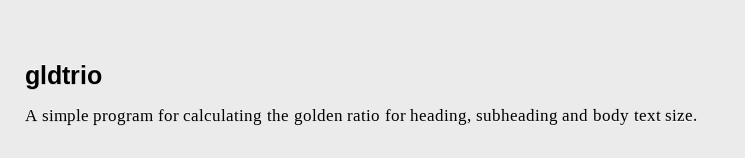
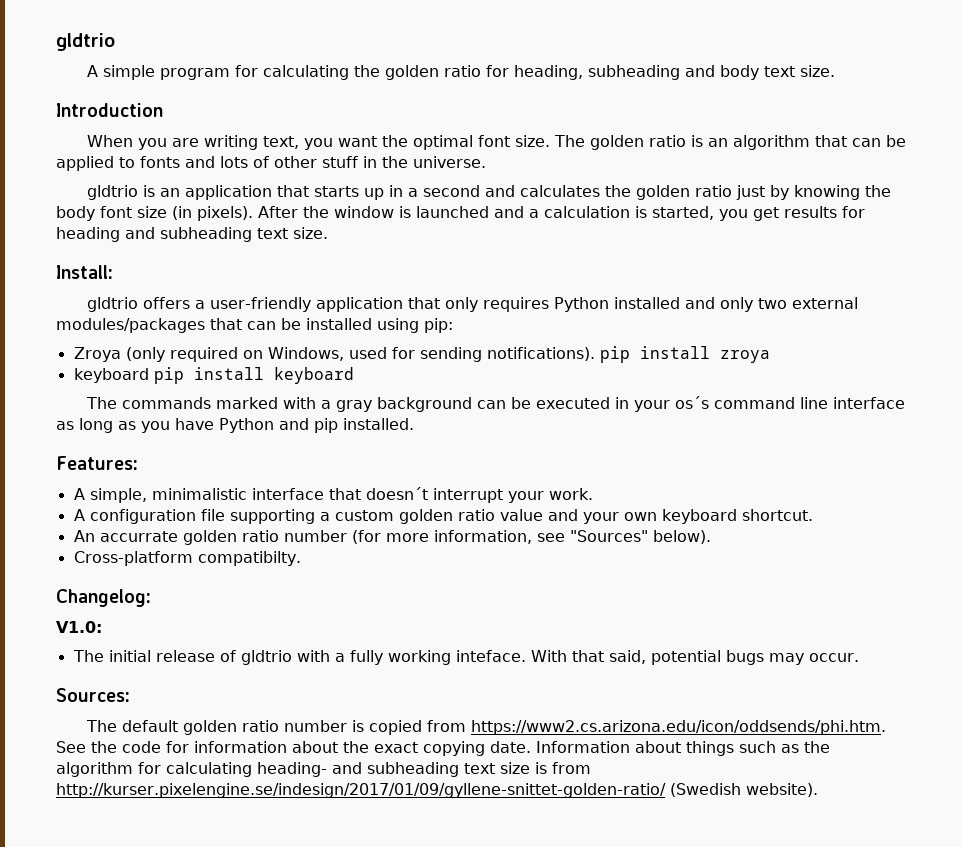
+ Introduction
+ When you are writing text, you want the optimal font size. The golden ratio is an algorithm that can be applied to fonts and lots of other stuff in the universe.
+ gldtrio is an application that starts up in a second and calculates the golden ratio just by knowing the body font size (in pixels). After the window is launched and a calculation is started, you get results for heading and subheading text size.
+ Install:
+ gldtrio offers a user-friendly application that only requires Python installed and only two external modules/packages that can be installed using pip:
+ Zroya (only required on Windows, used for sending notifications). pip install zroya
+ keyboard pip install keyboard
+ The commands marked with a gray background can be executed in your os´s command line interface as long as you have Python and pip installed.
+ Features:
+ A simple, minimalistic interface that doesn´t interrupt your work.
+ A configuration file supporting a custom golden ratio value and your own keyboard shortcut.
+ An accurrate golden ratio number (for more information, see "Sources" below).
+ Cross-platform compatibilty.
+ Changelog:
+ V1.0:
+ The initial release of gldtrio with a fully working inteface. With that said, potential bugs may occur.
+ Sources:
+ The default golden ratio number is copied from https://www2.cs.arizona.edu/icon/oddsends/phi.htm. See the code for information about the exact copying date. Information about things such as the algorithm for calculating heading- and subheading text size is from http://kurser.pixelengine.se/indesign/2017/01/09/gyllene-snittet-golden-ratio/ (Swedish website).

